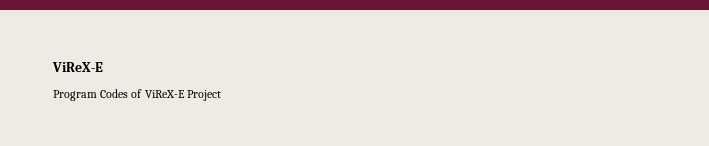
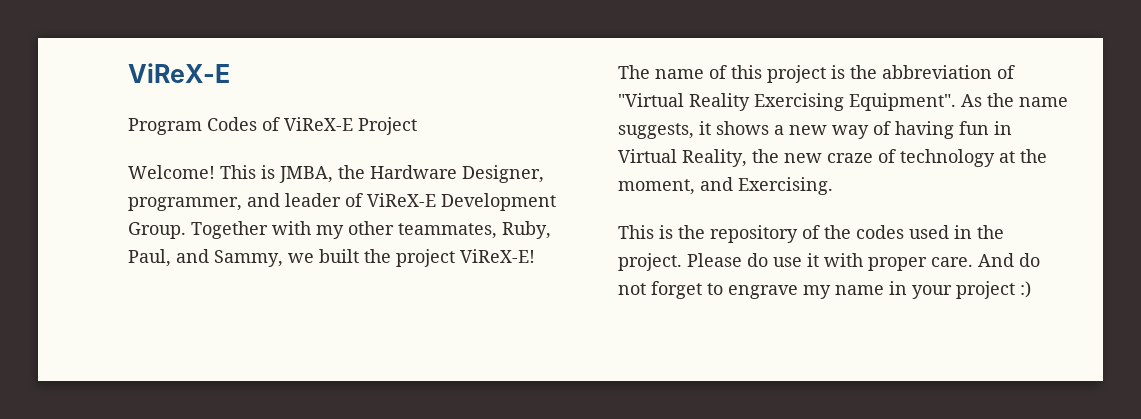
+ Welcome! This is JMBA, the Hardware Designer, programmer, and leader of ViReX-E Development Group. Together with my other teammates, Ruby, Paul, and Sammy, we built the project ViReX-E!
+ The name of this project is the abbreviation of "Virtual Reality Exercising Equipment". As the name suggests, it shows a new way of having fun in Virtual Reality, the new craze of technology at the moment, and Exercising.
+ This is the repository of the codes used in the project. Please do use it with proper care. And do not forget to engrave my name in your project :)

